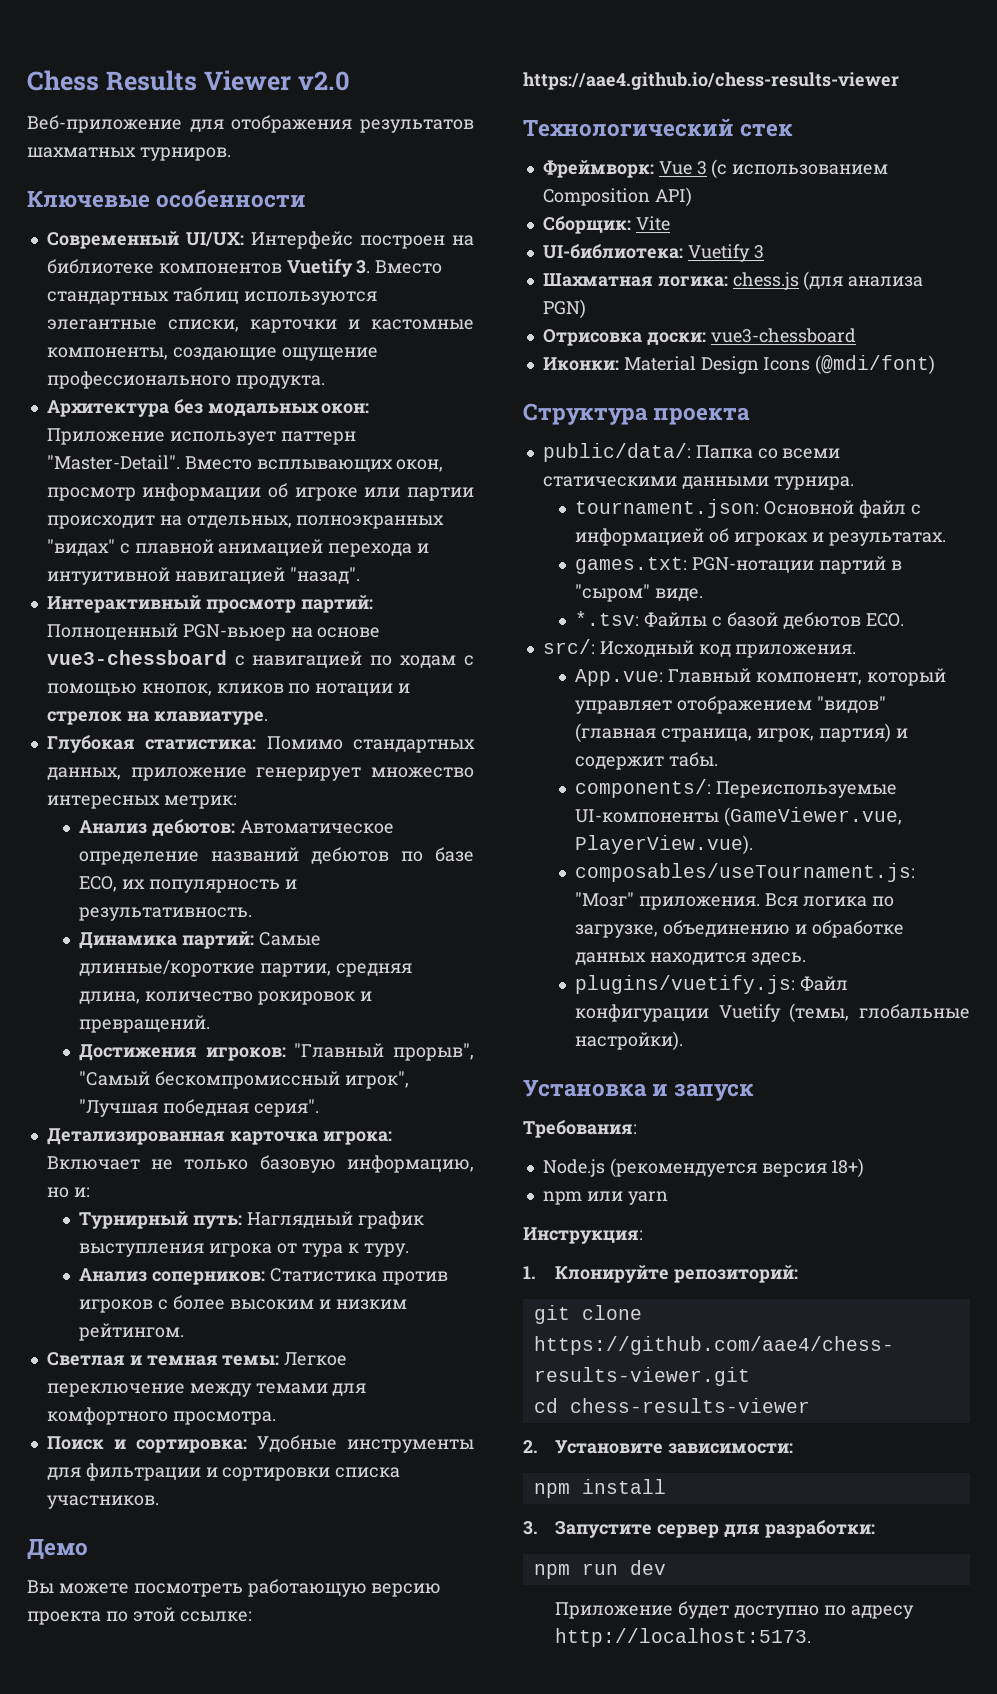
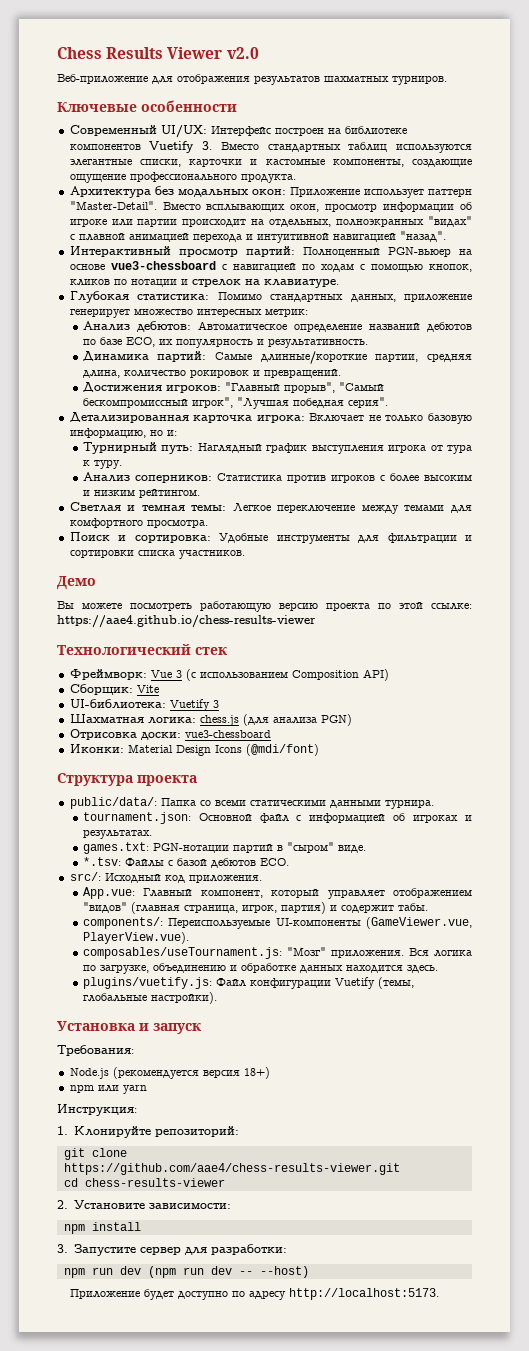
- npm run dev
+ npm run dev (npm run dev -- --host)

